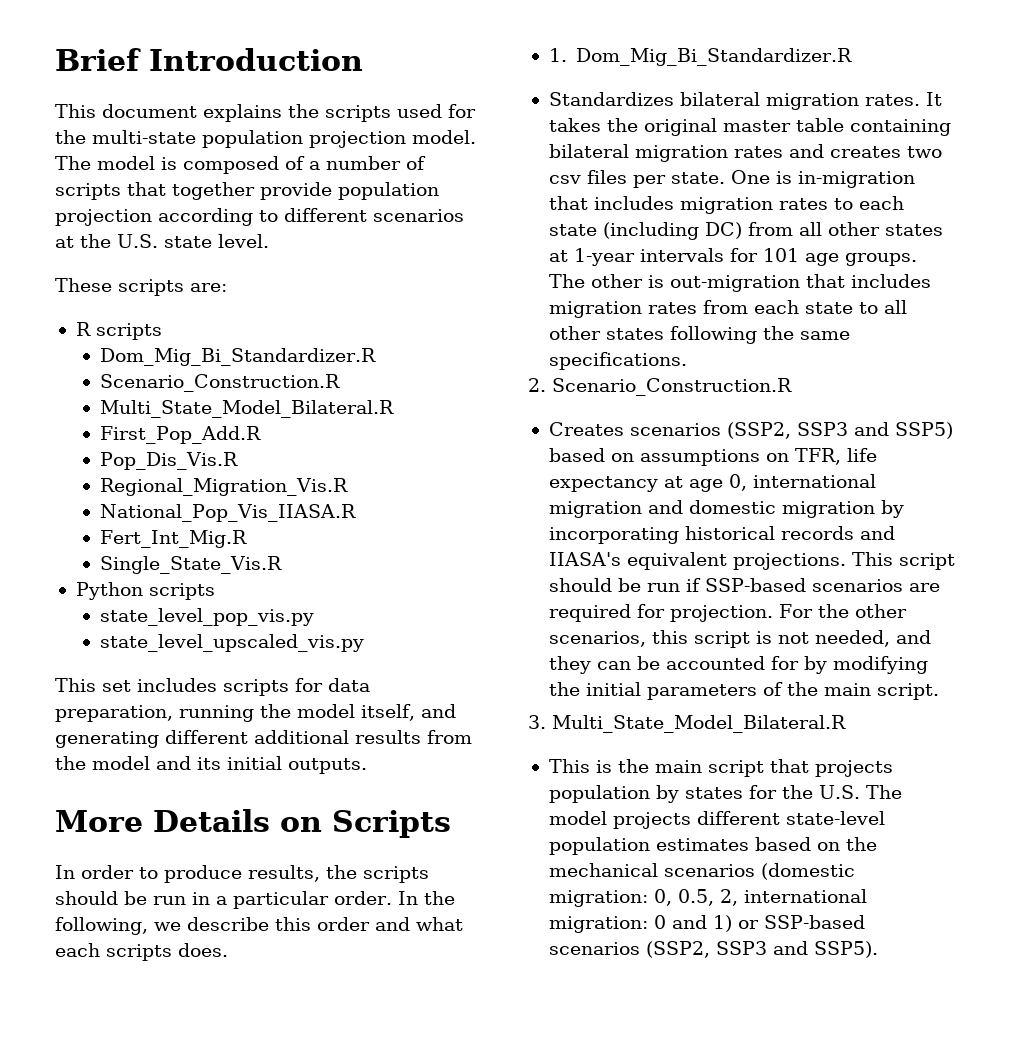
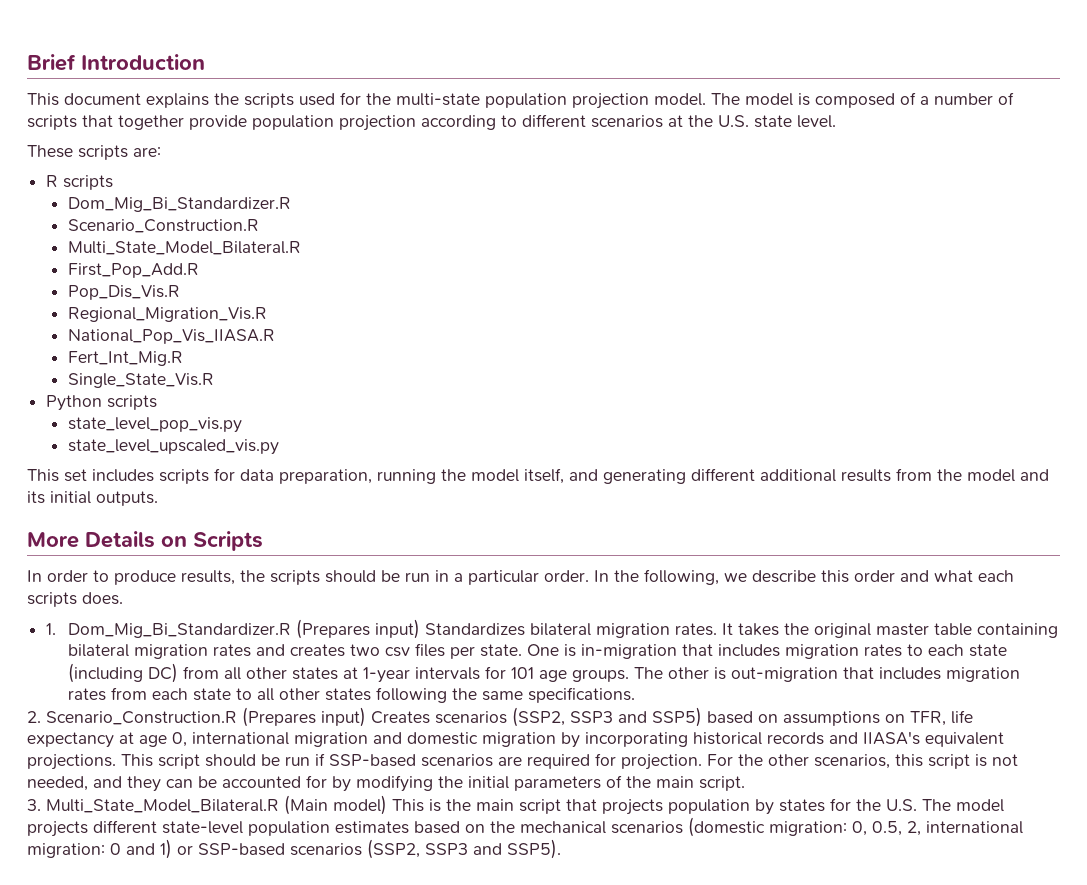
- 1. Dom_Mig_Bi_Standardizer.R
- Standardizes bilateral migration rates.
+ 1. Dom_Mig_Bi_Standardizer.R (Prepares input) Standardizes bilateral migration rates.
- 2. Scenario_Construction.R
- Creates scenarios (SSP2, SSP3 and SSP5) based on assumptions on TFR, life expectancy at age 0, international migration and domestic migration by incorporating historical records and IIASA's equivalent projections.
+ 2. Scenario_Construction.R (Prepares input) Creates scenarios (SSP2, SSP3 and SSP5) based on assumptions on TFR, life expectancy at age 0, international migration and domestic migration by incorporating historical records and IIASA's equivalent projections.
- 3. Multi_State_Model_Bilateral.R
- This is the main script that projects population by states for the U.S. The model projects different state-level population estimates based on the mechanical scenarios (domestic migration: 0, 0.5, 2, international migration: 0 and 1) or SSP-based scenarios (SSP2, SSP3 and SSP5).
+ 3. Multi_State_Model_Bilateral.R (Main model) This is the main script that projects population by states for the U.S. The model projects different state-level population estimates based on the mechanical scenarios (domestic migration: 0, 0.5, 2, international migration: 0 and 1) or SSP-based scenarios (SSP2, SSP3 and SSP5).

